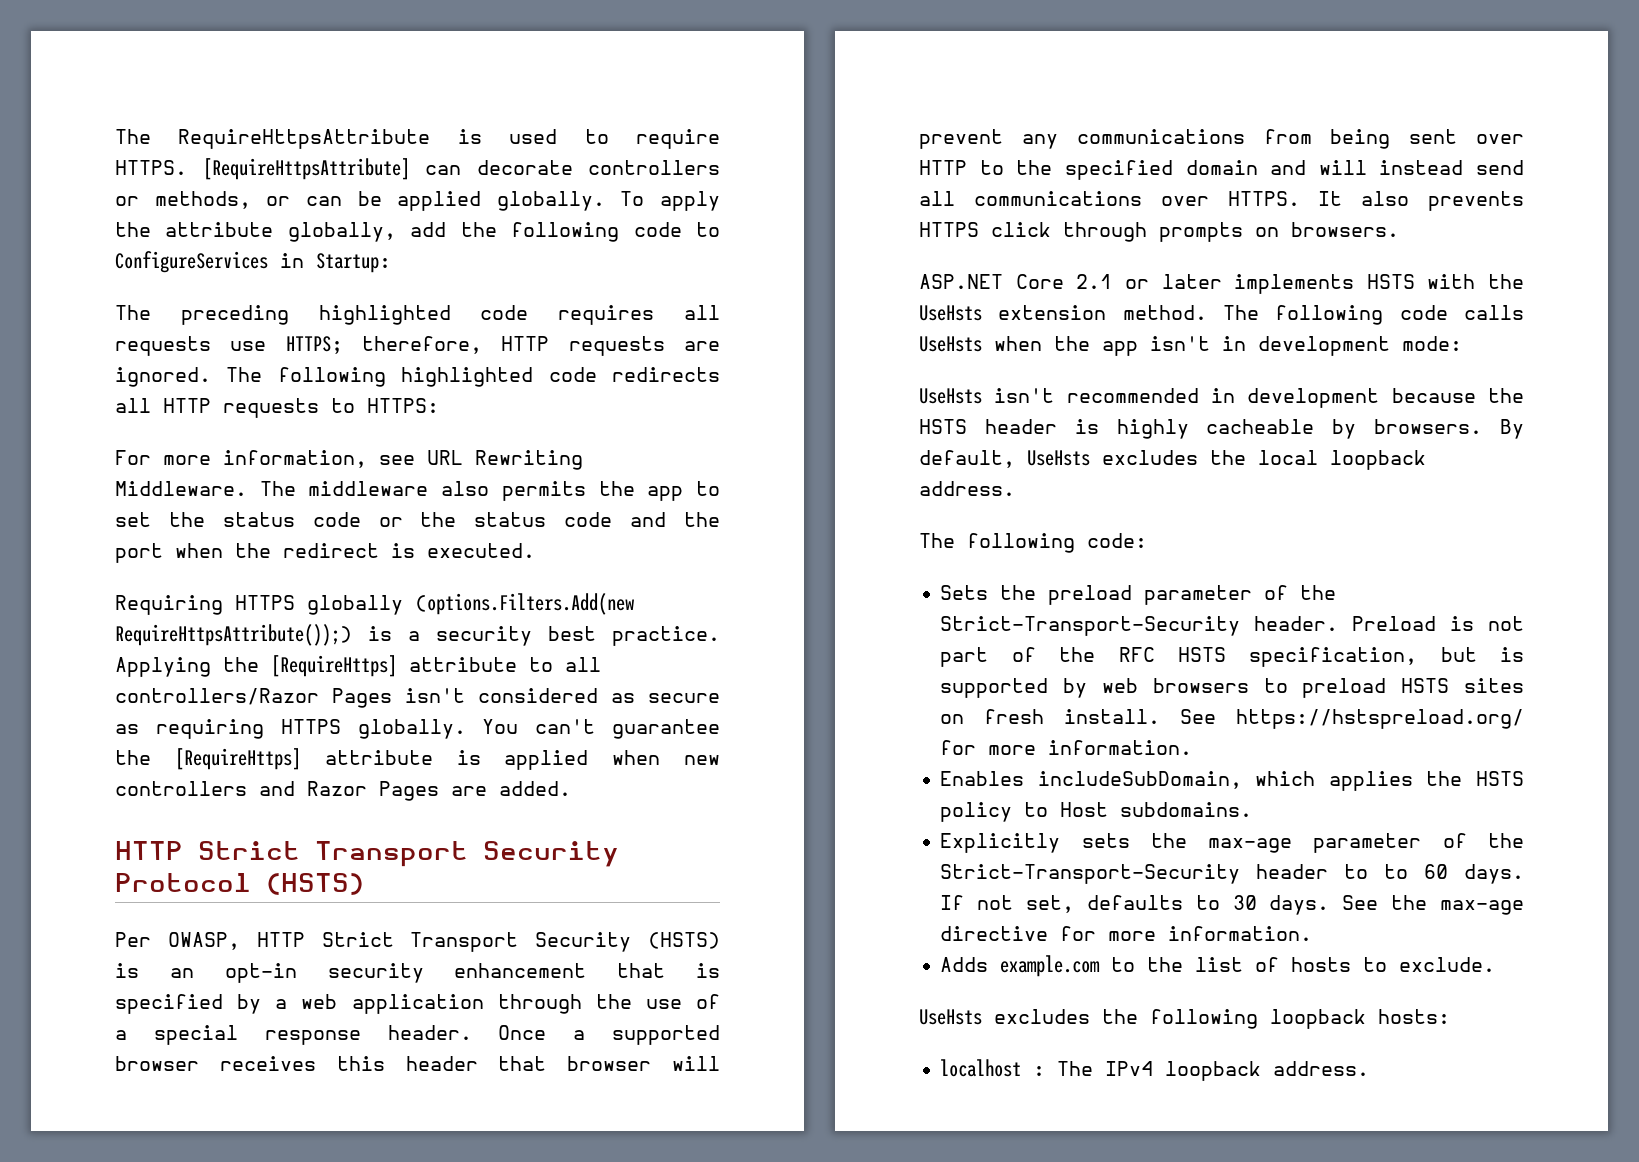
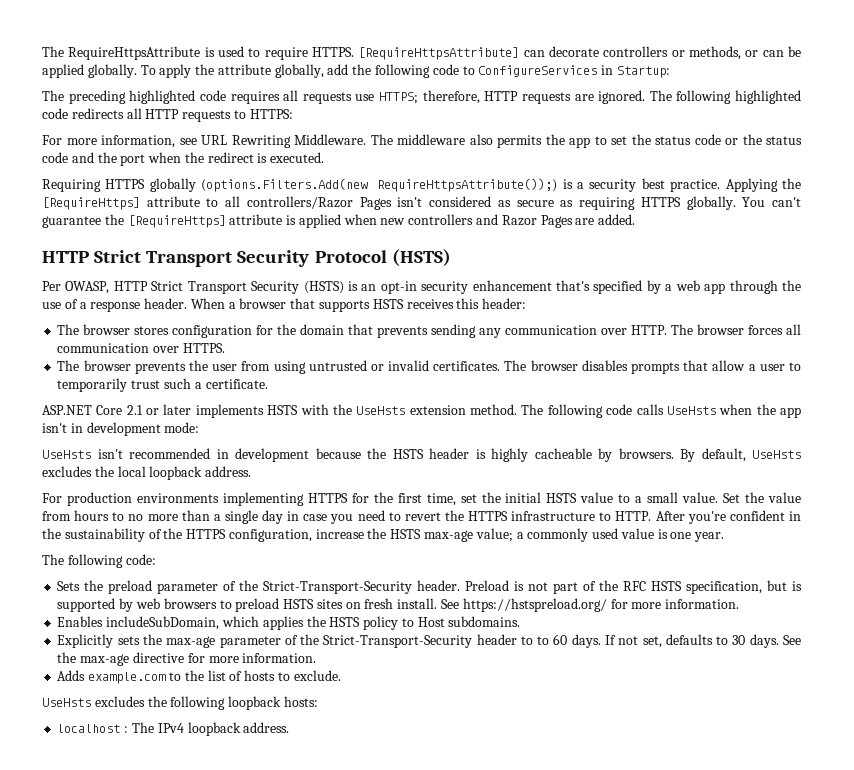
- Per OWASP, HTTP Strict Transport Security (HSTS) is an opt-in security enhancement that is specified by a web application through the use of a special response header.
+ Per OWASP, HTTP Strict Transport Security (HSTS) is an opt-in security enhancement that's specified by a web app through the use of a response header.
- Once a supported browser receives this header that browser will prevent any communications from being sent over HTTP to the specified domain and will instead send all communications over HTTPS. It also prevents HTTPS click through prompts on browsers.
+ When a browser that supports HSTS receives this header:
+ The browser stores configuration for the domain that prevents sending any communication over HTTP. The browser forces all communication over HTTPS.
+ The browser prevents the user from using untrusted or invalid certificates. The browser disables prompts that allow a user to temporarily trust such a certificate.
+ For production environments implementing HTTPS for the first time, set the initial HSTS value to a small value. Set the value from hours to no more than a single day in case you need to revert the HTTPS infrastructure to HTTP. After you're confident in the sustainability of the HTTPS configuration, increase the HSTS max-age value; a commonly used value is one year.

